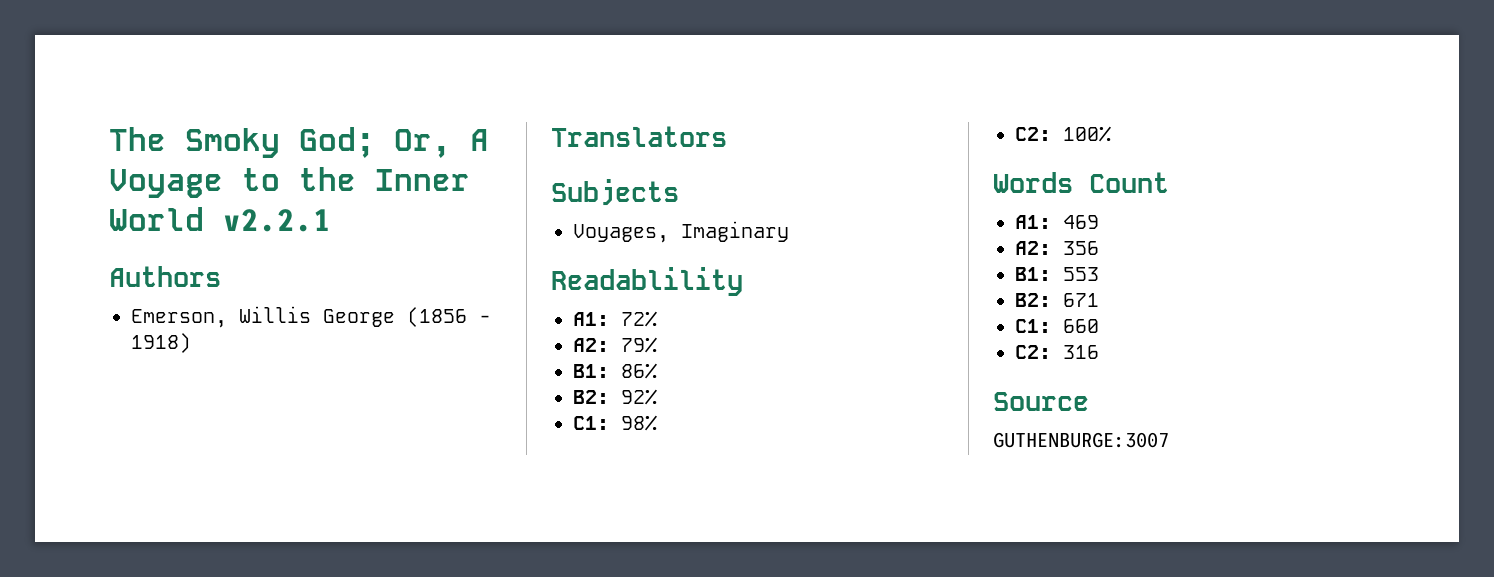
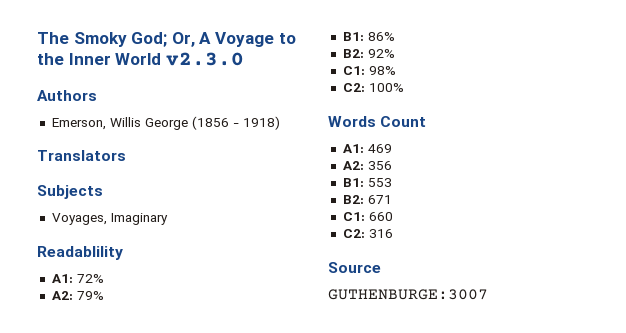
- The Smoky God; Or, A Voyage to the Inner World v2.2.1
+ The Smoky God; Or, A Voyage to the Inner World v2.3.0

